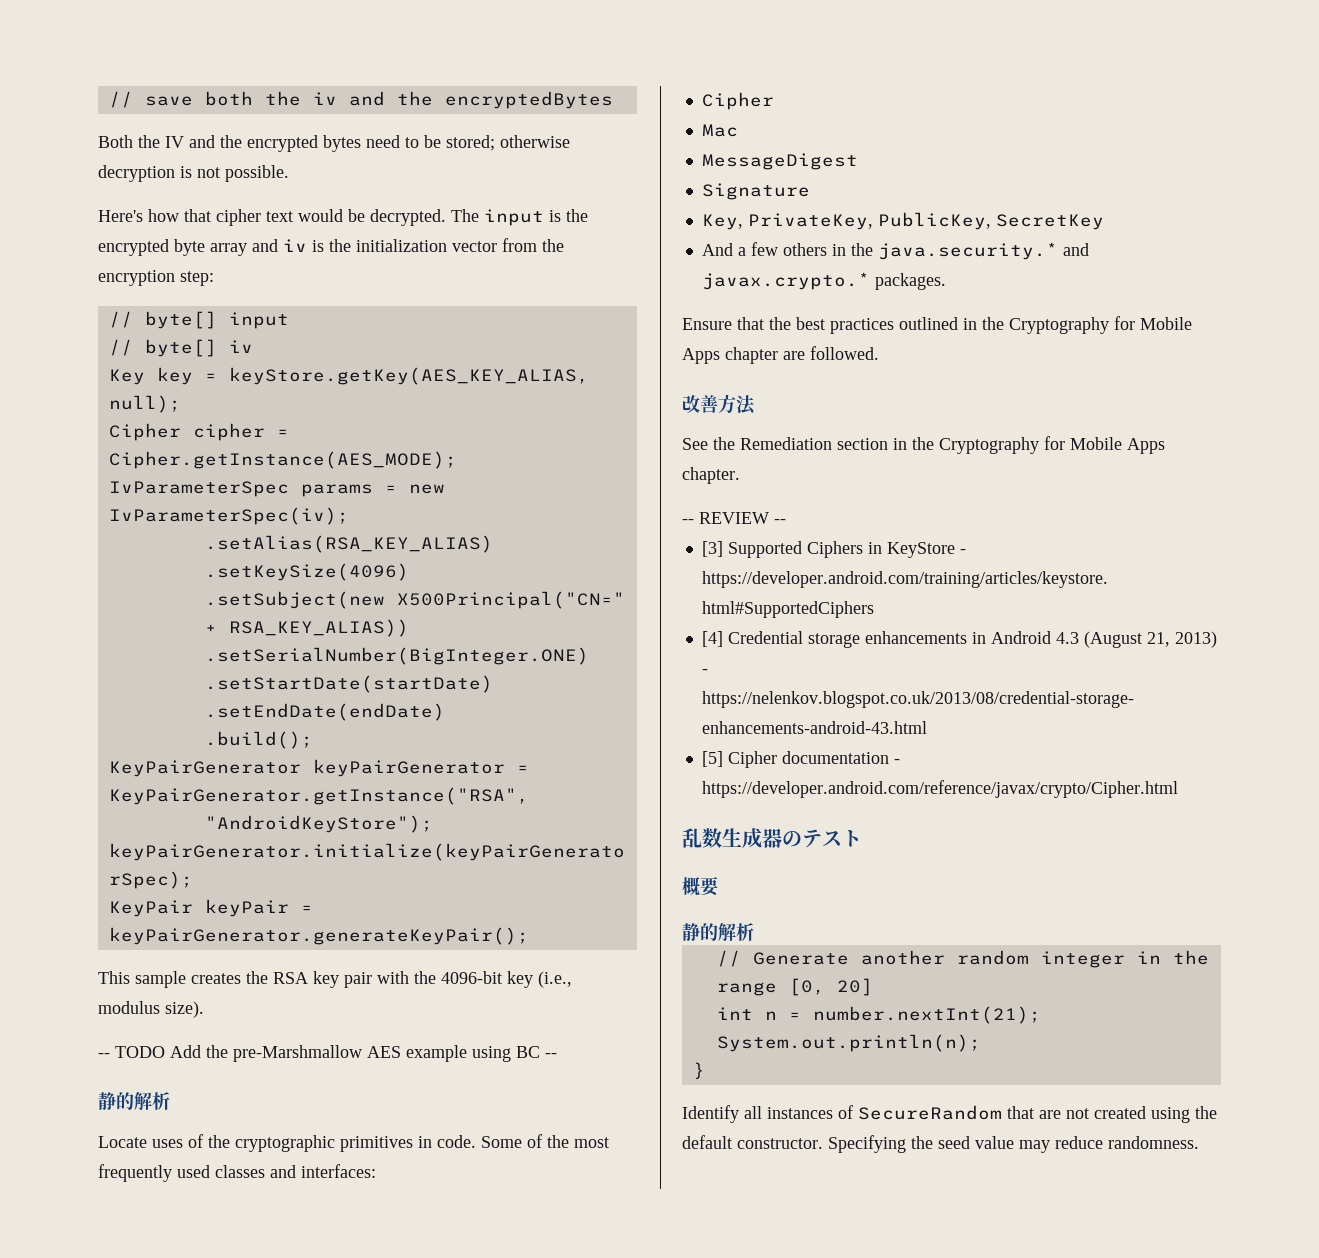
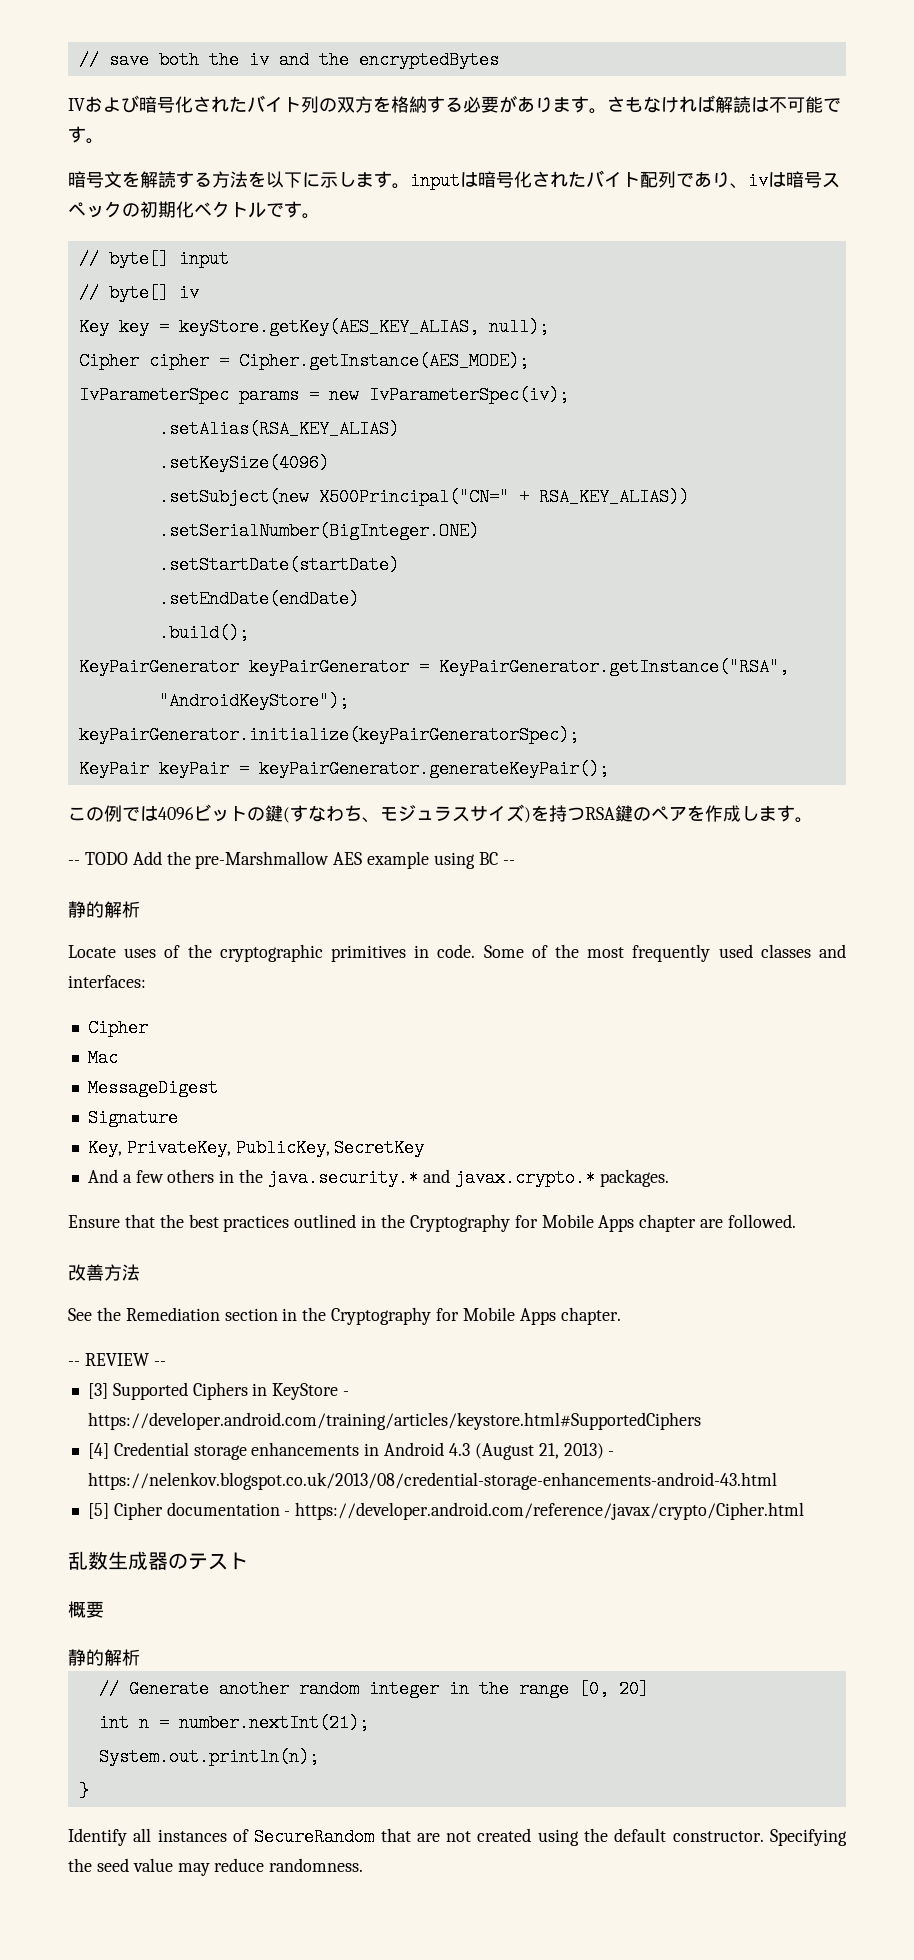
- Both the IV and the encrypted bytes need to be stored; otherwise decryption is not possible.
- Here's how that cipher text would be decrypted. The input is the encrypted byte array and iv is the initialization vector from the encryption step:
+ IVおよび暗号化されたバイト列の双方を格納する必要があります。さもなければ解読は不可能です。
+ 暗号文を解読する方法を以下に示します。inputは暗号化されたバイト配列であり、ivは暗号スペックの初期化ベクトルです。
- This sample creates the RSA key pair with the 4096-bit key (i.e., modulus size).
+ この例では4096ビットの鍵(すなわち、モジュラスサイズ)を持つRSA鍵のペアを作成します。

